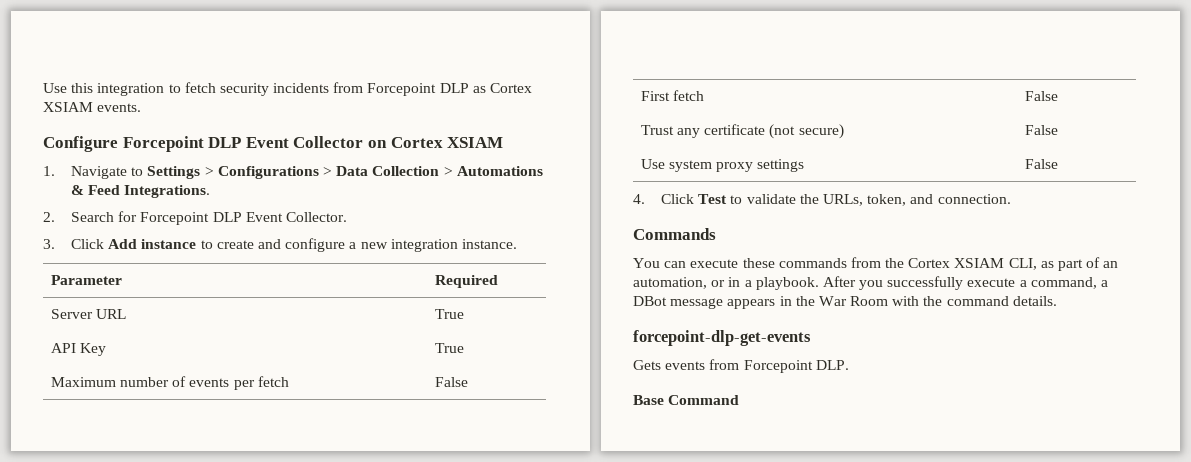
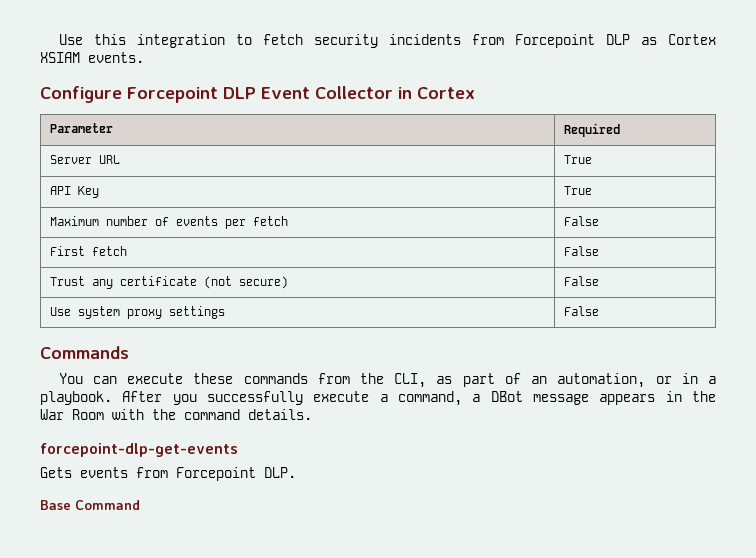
- Configure Forcepoint DLP Event Collector on Cortex XSIAM
- 1. Navigate to Settings > Configurations > Data Collection > Automations & Feed Integrations.
- 2. Search for Forcepoint DLP Event Collector.
- 3. Click Add instance to create and configure a new integration instance.
+ Configure Forcepoint DLP Event Collector in Cortex
- 4. Click Test to validate the URLs, token, and connection.
- You can execute these commands from the Cortex XSIAM CLI, as part of an automation, or in a playbook.
+ You can execute these commands from the CLI, as part of an automation, or in a playbook.

